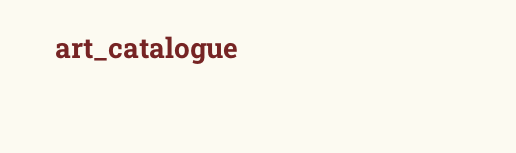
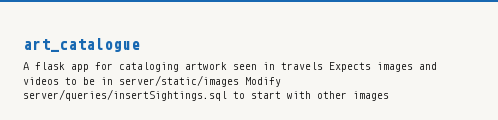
+ A flask app for cataloging artwork seen in travels Expects images and videos to be in server/static/images Modify server/queries/insertSightings.sql to start with other images

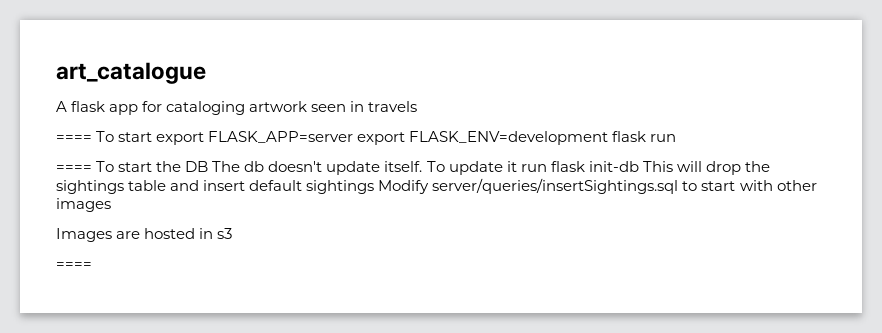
- A flask app for cataloging artwork seen in travels Expects images and videos to be in server/static/images Modify server/queries/insertSightings.sql to start with other images
+ A flask app for cataloging artwork seen in travels
+ ==== To start export FLASK_APP=server export FLASK_ENV=development flask run
+ ==== To start the DB The db doesn't update itself. To update it run flask init-db This will drop the sightings table and insert default sightings Modify server/queries/insertSightings.sql to start with other images
+ Images are hosted in s3
+ ====

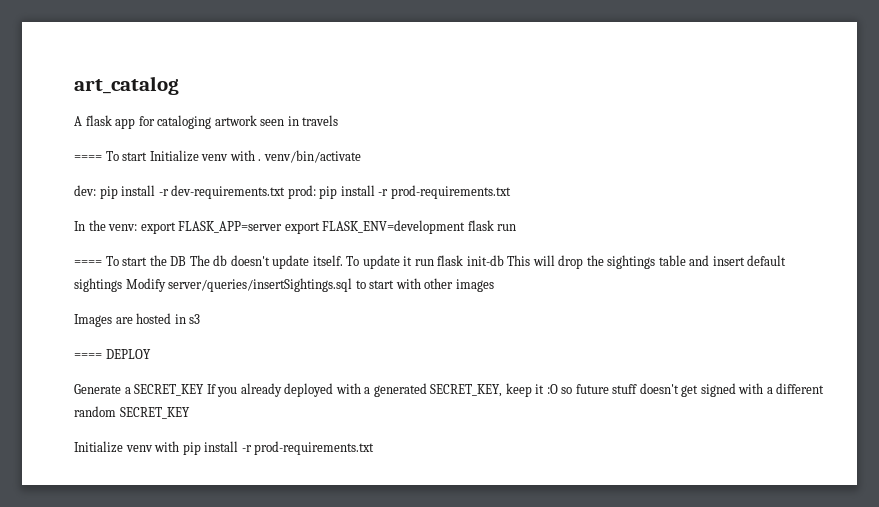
- art_catalogue
+ art_catalog
- ==== To start export FLASK_APP=server export FLASK_ENV=development flask run
+ ==== To start Initialize venv with . venv/bin/activate
+ dev: pip install -r dev-requirements.txt prod: pip install -r prod-requirements.txt
+ In the venv: export FLASK_APP=server export FLASK_ENV=development flask run
  Images are hosted in s3
- ====
+ ==== DEPLOY
+ Generate a SECRET_KEY If you already deployed with a generated SECRET_KEY, keep it :O so future stuff doesn't get signed with a different random SECRET_KEY
+ Initialize venv with pip install -r prod-requirements.txt

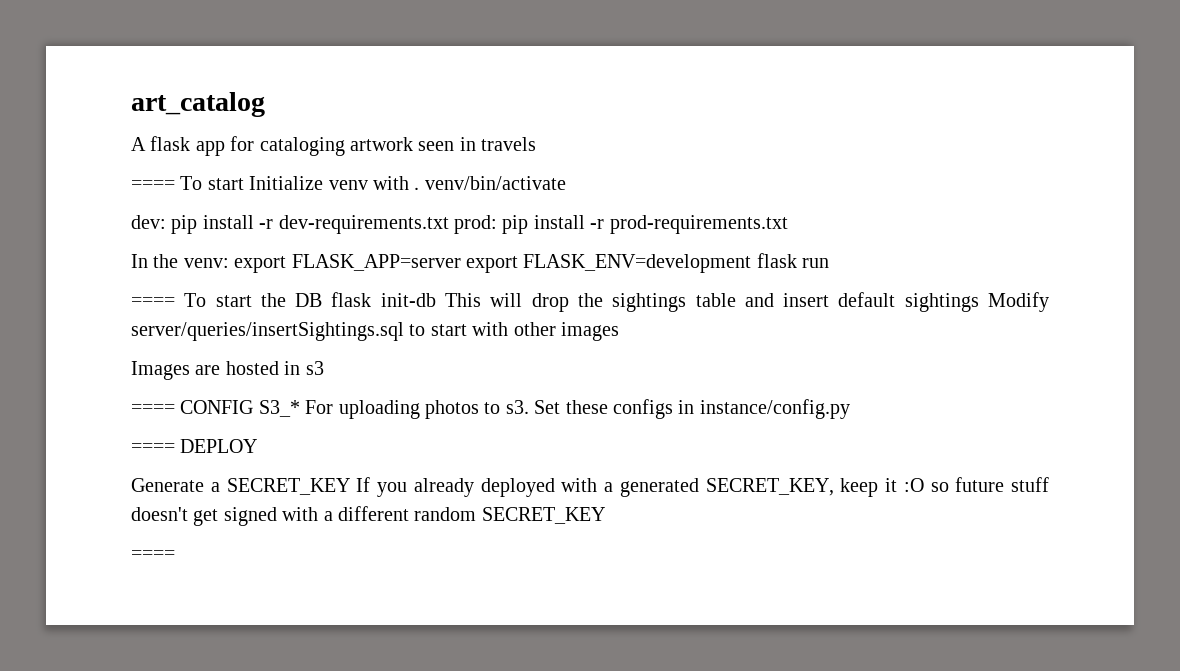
- ==== To start the DB The db doesn't update itself. To update it run flask init-db This will drop the sightings table and insert default sightings Modify server/queries/insertSightings.sql to start with other images
+ ==== To start the DB flask init-db This will drop the sightings table and insert default sightings Modify server/queries/insertSightings.sql to start with other images
+ ==== CONFIG S3_* For uploading photos to s3. Set these configs in instance/config.py
  Generate a SECRET_KEY If you already deployed with a generated SECRET_KEY, keep it :O so future stuff doesn't get signed with a different random SECRET_KEY
- Initialize venv with pip install -r prod-requirements.txt
+ ====

